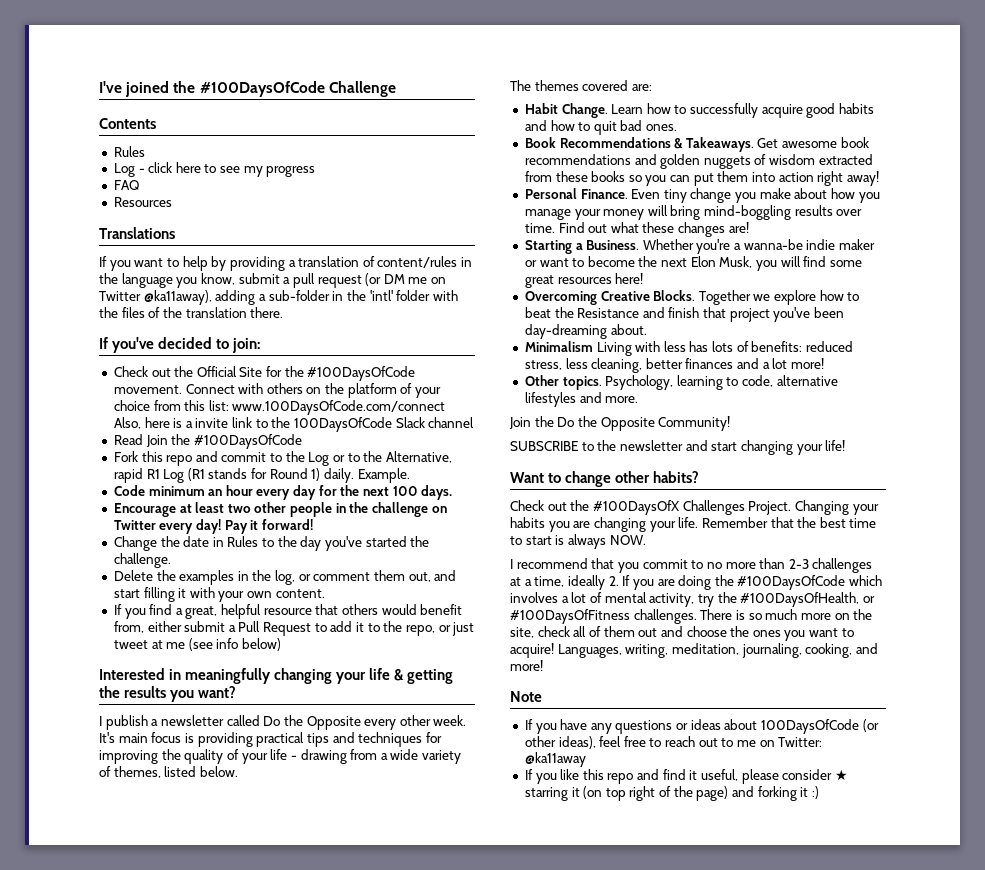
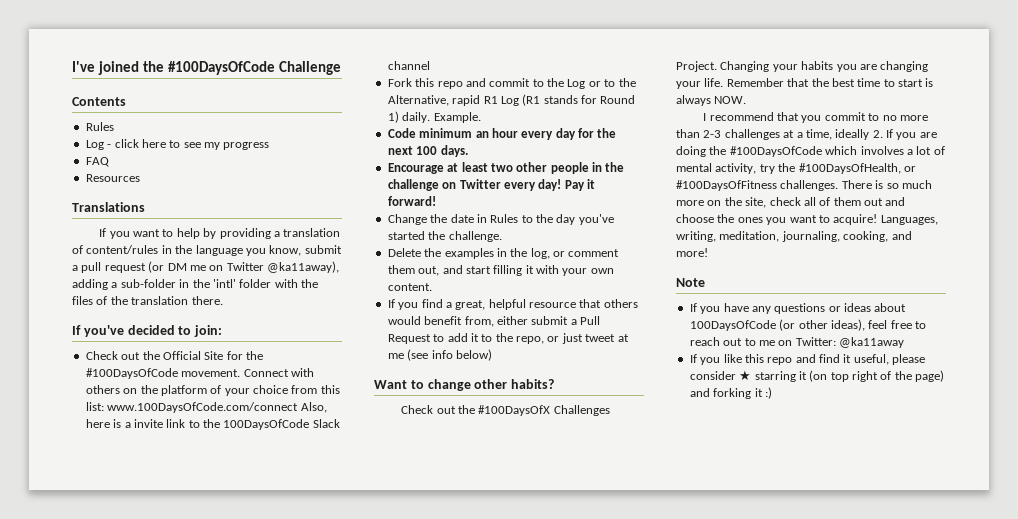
- Read Join the #100DaysOfCode
- Interested in meaningfully changing your life & getting the results you want?
- I publish a newsletter called Do the Opposite every other week. It's main focus is providing practical tips and techniques for improving the quality of your life - drawing from a wide variety of themes, listed below.
- The themes covered are:
- Habit Change. Learn how to successfully acquire good habits and how to quit bad ones.
- Book Recommendations & Takeaways. Get awesome book recommendations and golden nuggets of wisdom extracted from these books so you can put them into action right away!
- Personal Finance. Even tiny change you make about how you manage your money will bring mind-boggling results over time. Find out what these changes are!
- Starting a Business. Whether you're a wanna-be indie maker or want to become the next Elon Musk, you will find some great resources here!
- Overcoming Creative Blocks. Together we explore how to beat the Resistance and finish that project you've been day-dreaming about.
- Minimalism Living with less has lots of benefits: reduced stress, less cleaning, better finances and a lot more!
- Other topics. Psychology, learning to code, alternative lifestyles and more.
- Join the Do the Opposite Community!
- SUBSCRIBE to the newsletter and start changing your life!

